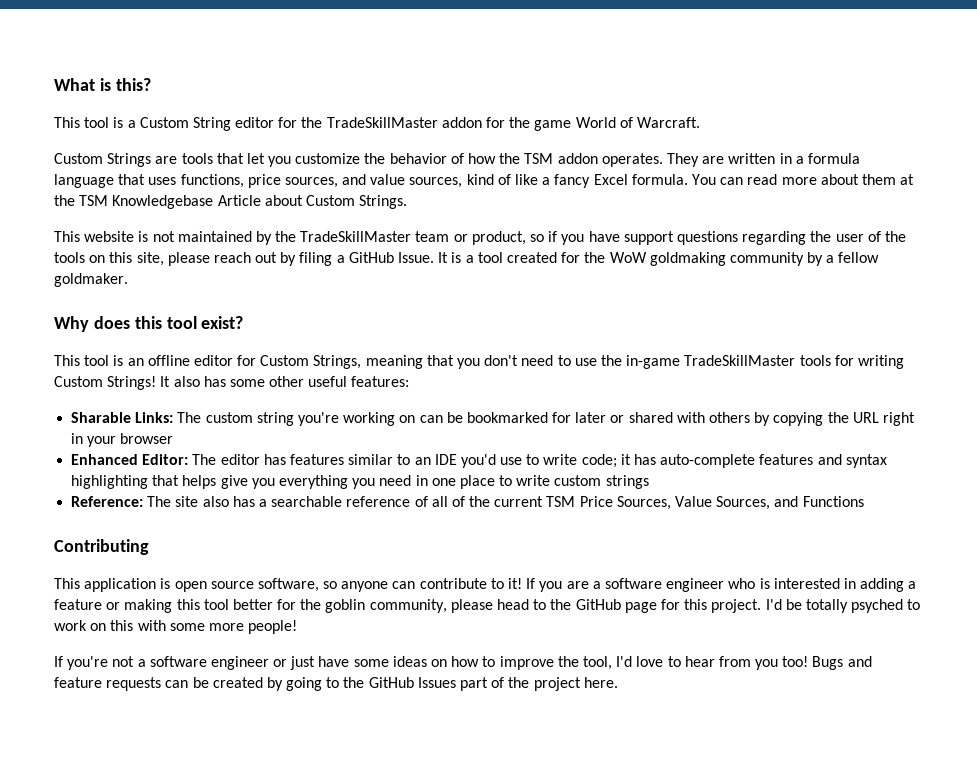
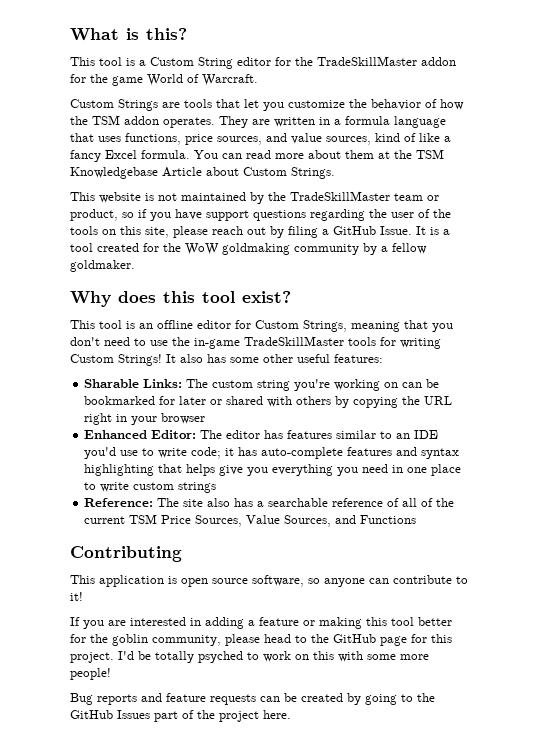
- This application is open source software, so anyone can contribute to it! If you are a software engineer who is interested in adding a feature or making this tool better for the goblin community, please head to the GitHub page for this project.
+ This application is open source software, so anyone can contribute to it!
+ If you are interested in adding a feature or making this tool better for the goblin community, please head to the GitHub page for this project.
- If you're not a software engineer or just have some ideas on how to improve the tool, I'd love to hear from you too! Bugs and feature requests can be created by going to the GitHub Issues part of the project here.
+ Bug reports and feature requests can be created by going to the GitHub Issues part of the project here.

